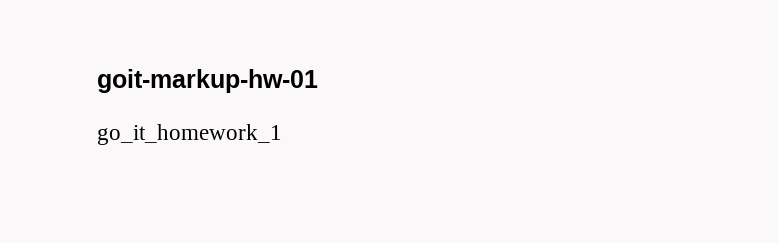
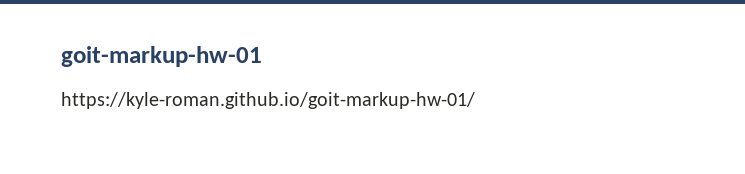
- go_it_homework_1
+ https://kyle-roman.github.io/goit-markup-hw-01/

